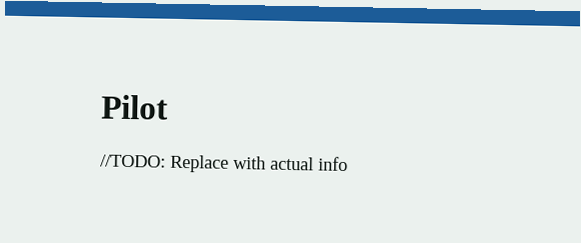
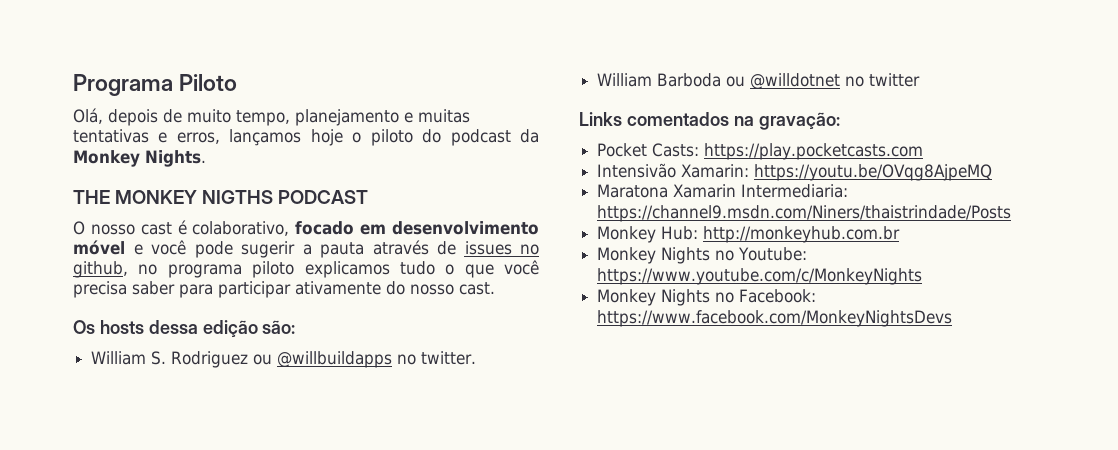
- Pilot
- //TODO: Replace with actual info
+ Programa Piloto
+ Olá, depois de muito tempo, planejamento e muitas tentativas e erros, lançamos hoje o piloto do podcast da Monkey Nights.
+ THE MONKEY NIGTHS PODCAST
+ O nosso cast é colaborativo, focado em desenvolvimento móvel e você pode sugerir a pauta através de issues no github, no programa piloto explicamos tudo o que você precisa saber para participar ativamente do nosso cast.
+ Os hosts dessa edição são:
+ William S. Rodriguez ou @willbuildapps no twitter.
+ William Barboda ou @willdotnet no twitter
+ Links comentados na gravação:
+ Pocket Casts: https://play.pocketcasts.com
+ Intensivão Xamarin: https://youtu.be/OVqg8AjpeMQ
+ Maratona Xamarin Intermediaria: https://channel9.msdn.com/Niners/thaistrindade/Posts
+ Monkey Hub: http://monkeyhub.com.br
+ Monkey Nights no Youtube: https://www.youtube.com/c/MonkeyNights
+ Monkey Nights no Facebook: https://www.facebook.com/MonkeyNightsDevs

